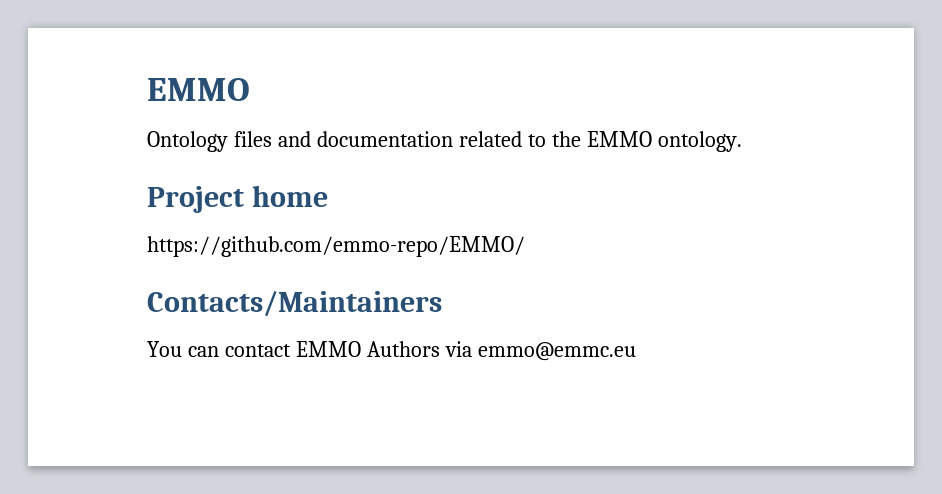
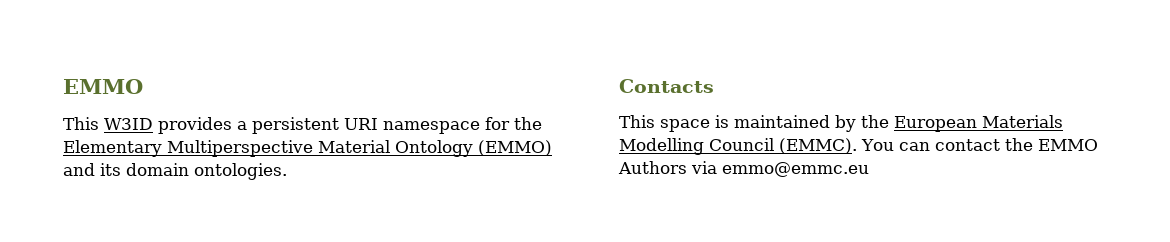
- Ontology files and documentation related to the EMMO ontology.
- Project home
- https://github.com/emmo-repo/EMMO/
- Contacts/Maintainers
- You can contact EMMO Authors via emmo@emmc.eu
+ This W3ID provides a persistent URI namespace for the Elementary Multiperspective Material Ontology (EMMO) and its domain ontologies.
+ Contacts
+ This space is maintained by the European Materials Modelling Council (EMMC). You can contact the EMMO Authors via emmo@emmc.eu

